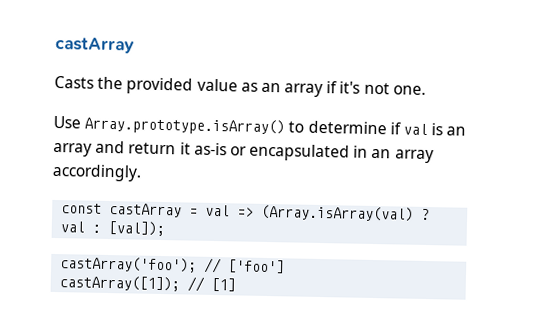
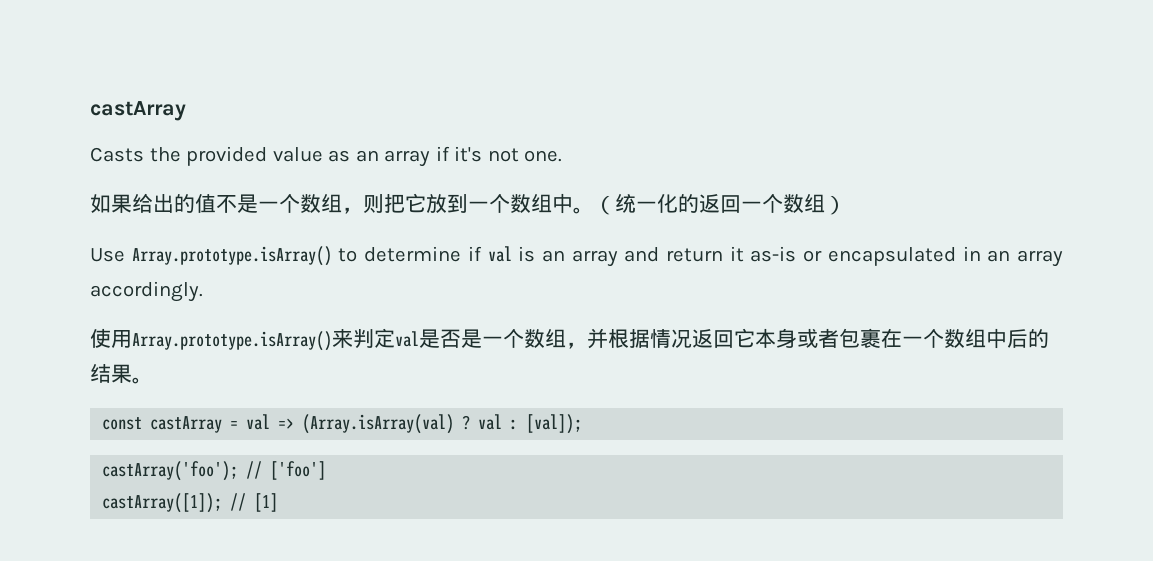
+ 如果给出的值不是一个数组，则把它放到一个数组中。（统一化的返回一个数组）
+ 使用Array.prototype.isArray()来判定val是否是一个数组，并根据情况返回它本身或者包裹在一个数组中后的结果。

